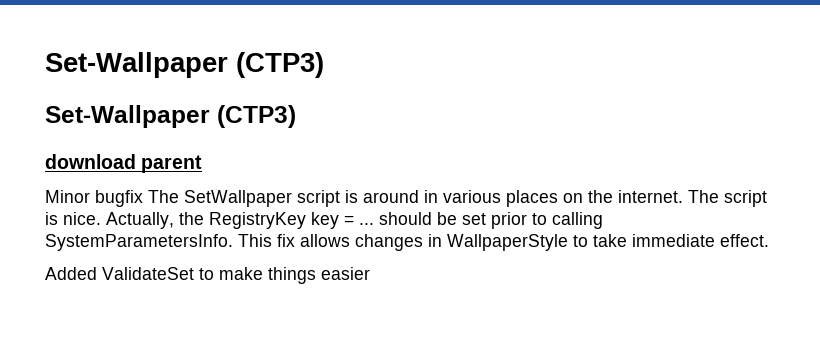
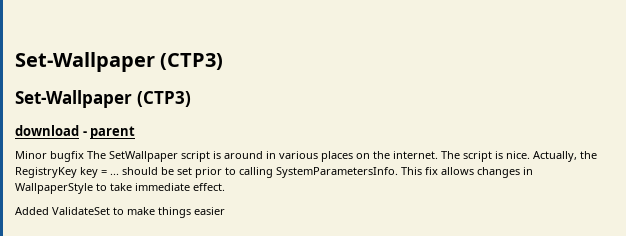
- download parent
+ download - parent

